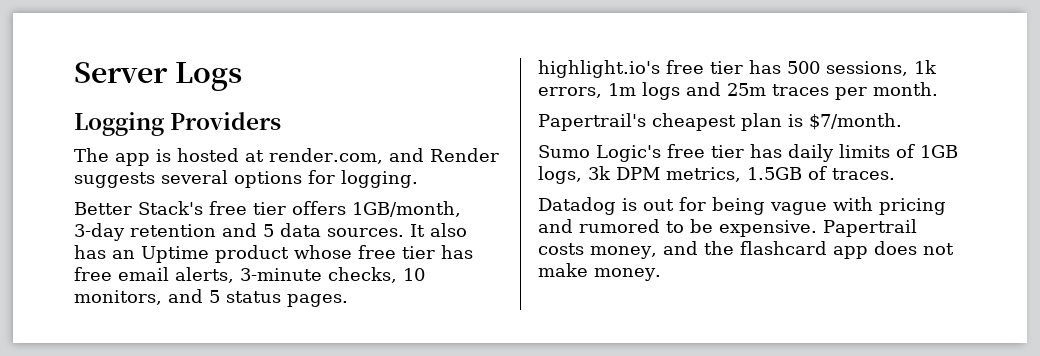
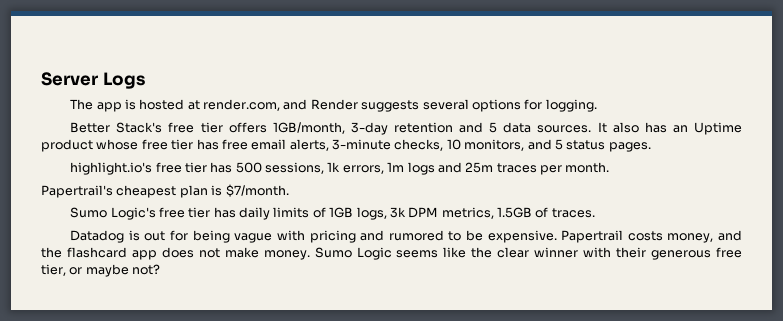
- Logging Providers
+ Sumo Logic seems like the clear winner with their generous free tier, or maybe not?

